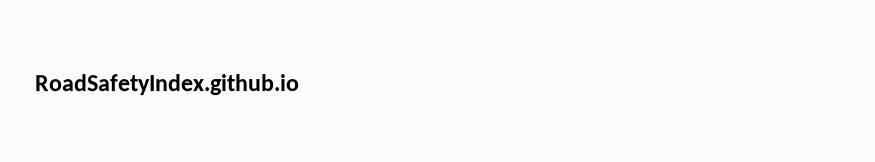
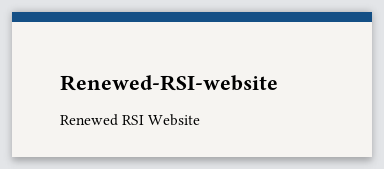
- RoadSafetyIndex.github.io
+ Renewed-RSI-website
+ Renewed RSI Website

